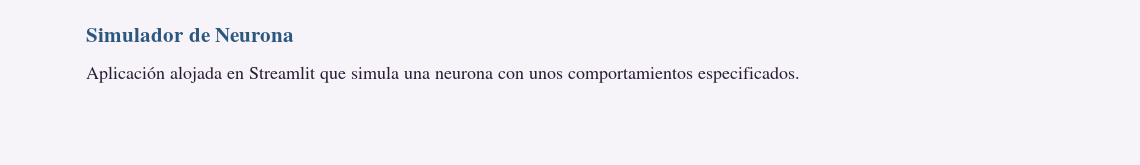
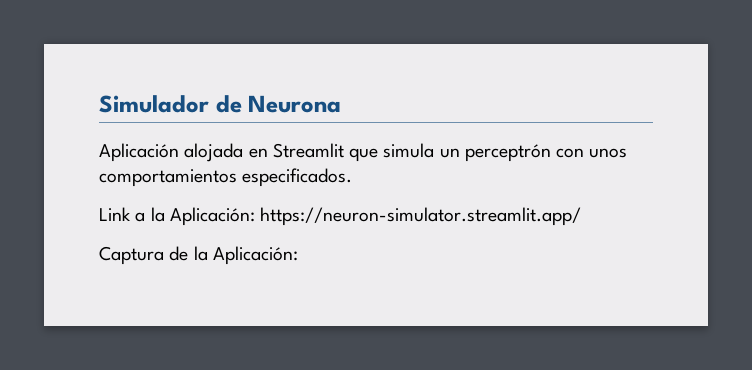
- Aplicación alojada en Streamlit que simula una neurona con unos comportamientos especificados.
+ Aplicación alojada en Streamlit que simula un perceptrón con unos comportamientos especificados.
+ Link a la Aplicación: https://neuron-simulator.streamlit.app/
+ Captura de la Aplicación:

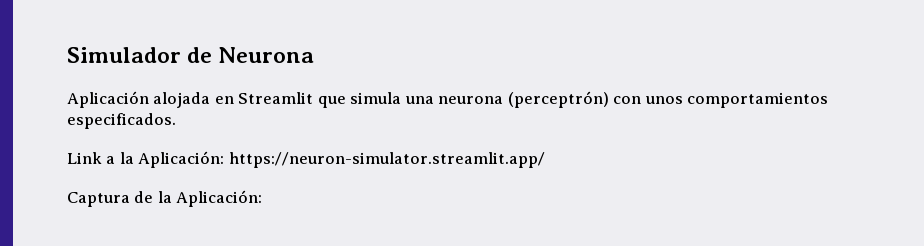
- Aplicación alojada en Streamlit que simula un perceptrón con unos comportamientos especificados.
+ Aplicación alojada en Streamlit que simula una neurona (perceptrón) con unos comportamientos especificados.

